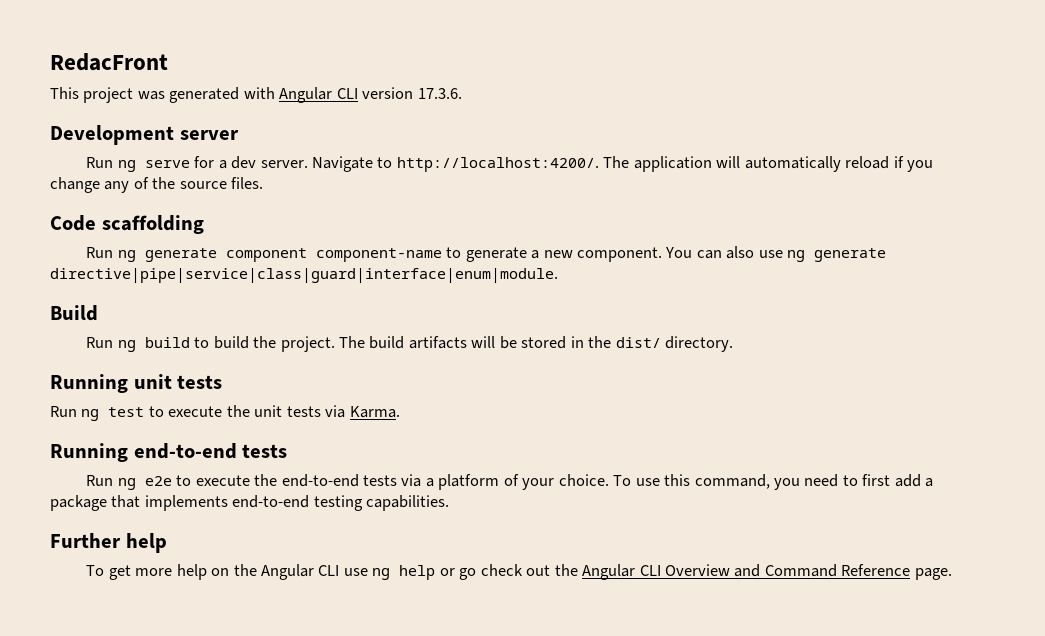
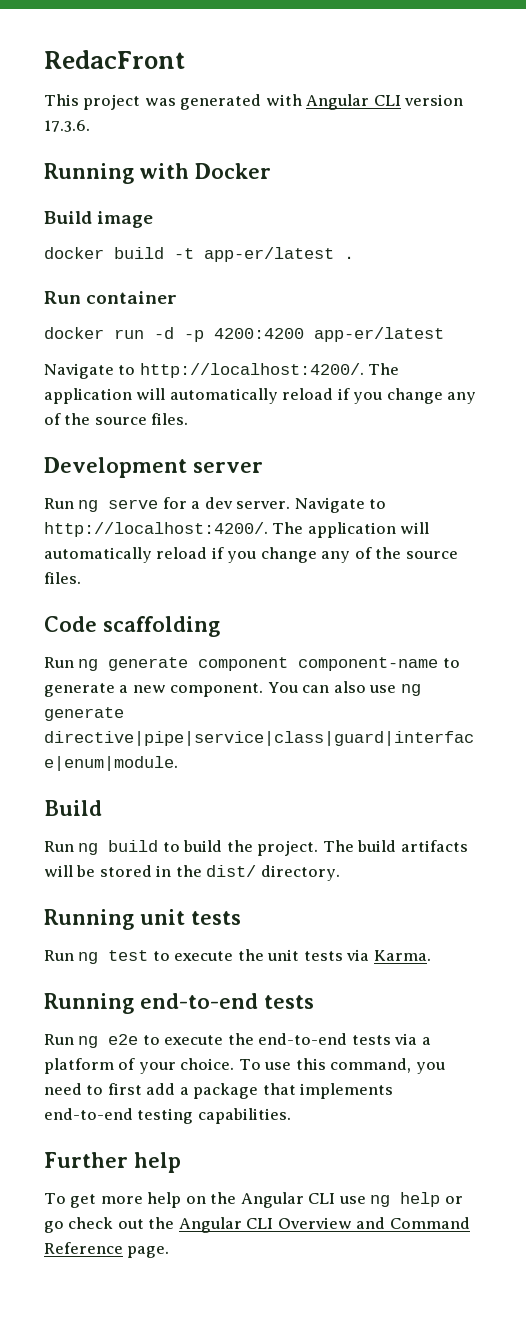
+ Running with Docker
+ Build image
+ docker build -t app-er/latest .
+ Run container
+ docker run -d -p 4200:4200 app-er/latest
+ Navigate to http://localhost:4200/. The application will automatically reload if you change any of the source files.

